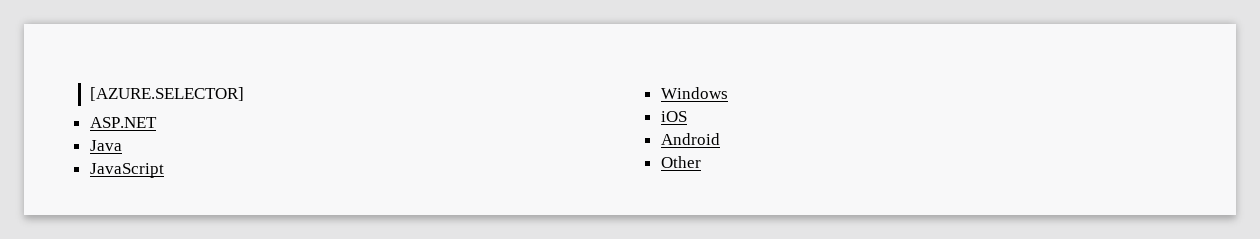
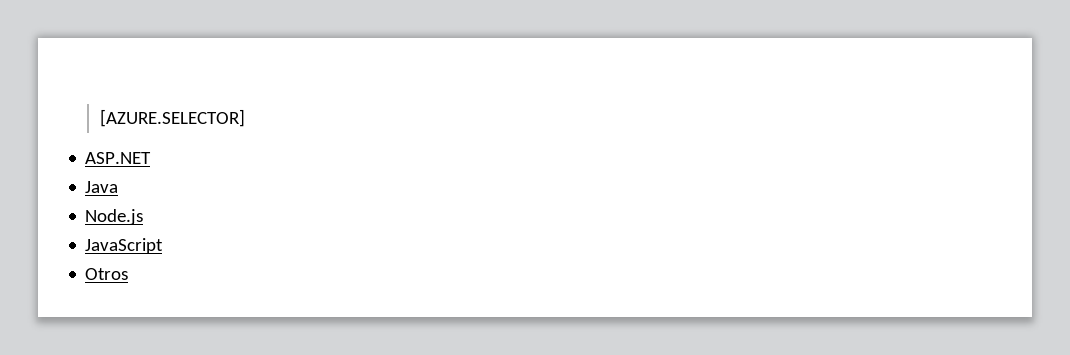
+ Node.js
- Windows
- iOS
- Android
- Other
+ Otros

